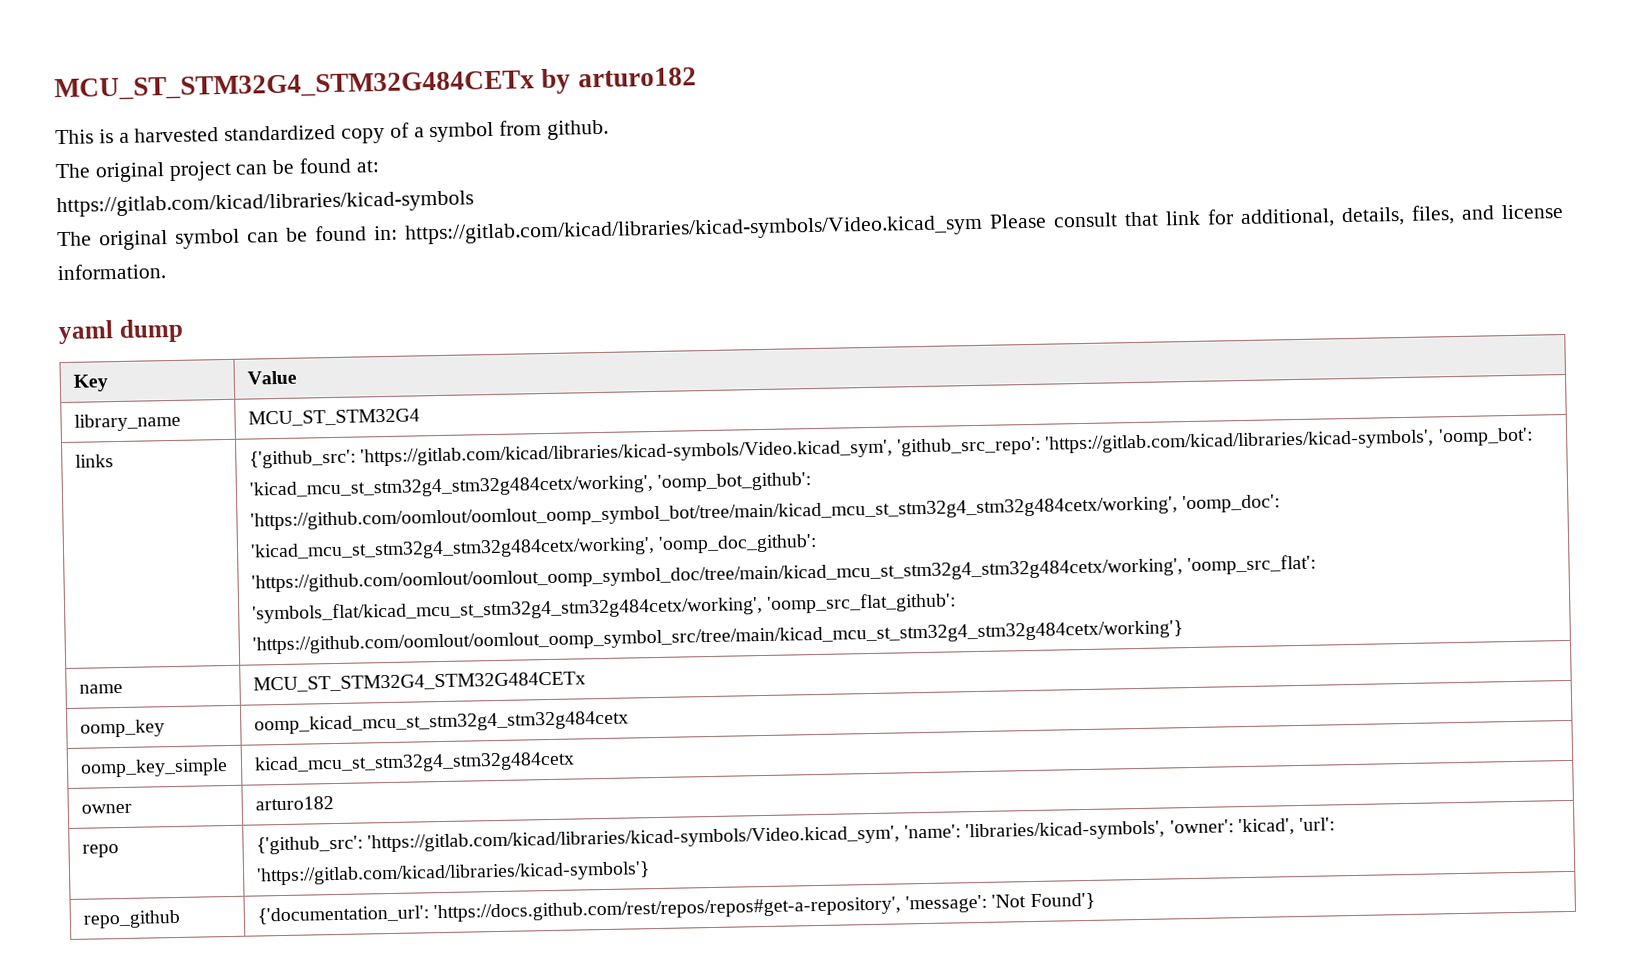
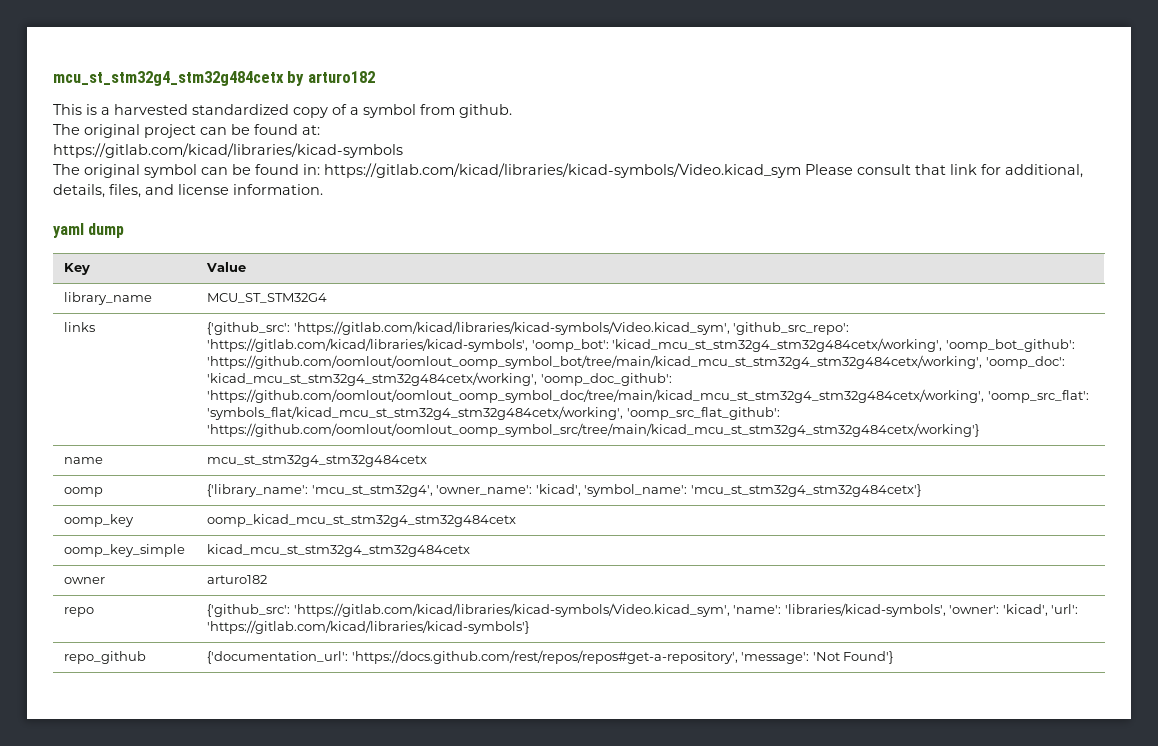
- MCU_ST_STM32G4_STM32G484CETx by arturo182
+ mcu_st_stm32g4_stm32g484cetx by arturo182
- name | MCU_ST_STM32G4_STM32G484CETx
+ name | mcu_st_stm32g4_stm32g484cetx
+ oomp | {'library_name': 'mcu_st_stm32g4', 'owner_name': 'kicad', 'symbol_name': 'mcu_st_stm32g4_stm32g484cetx'}

